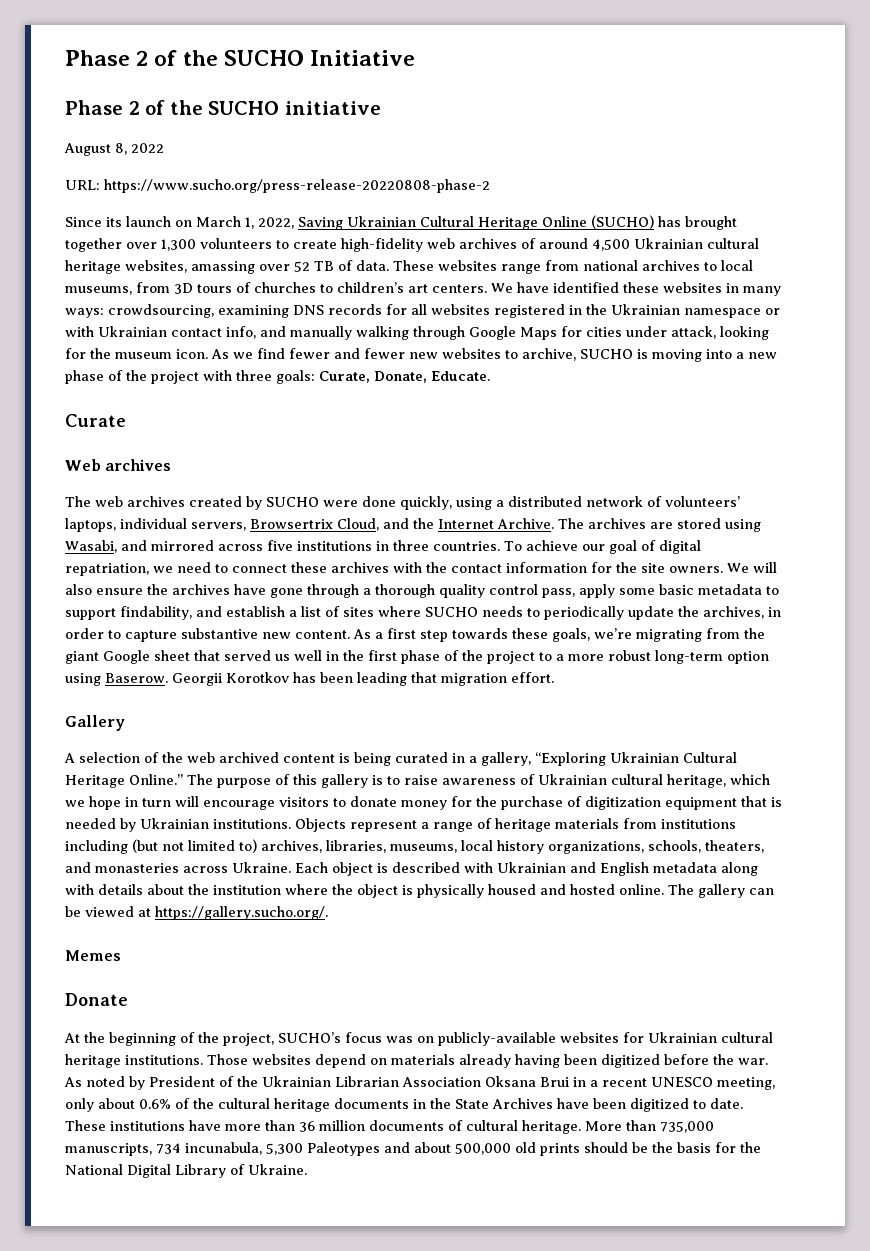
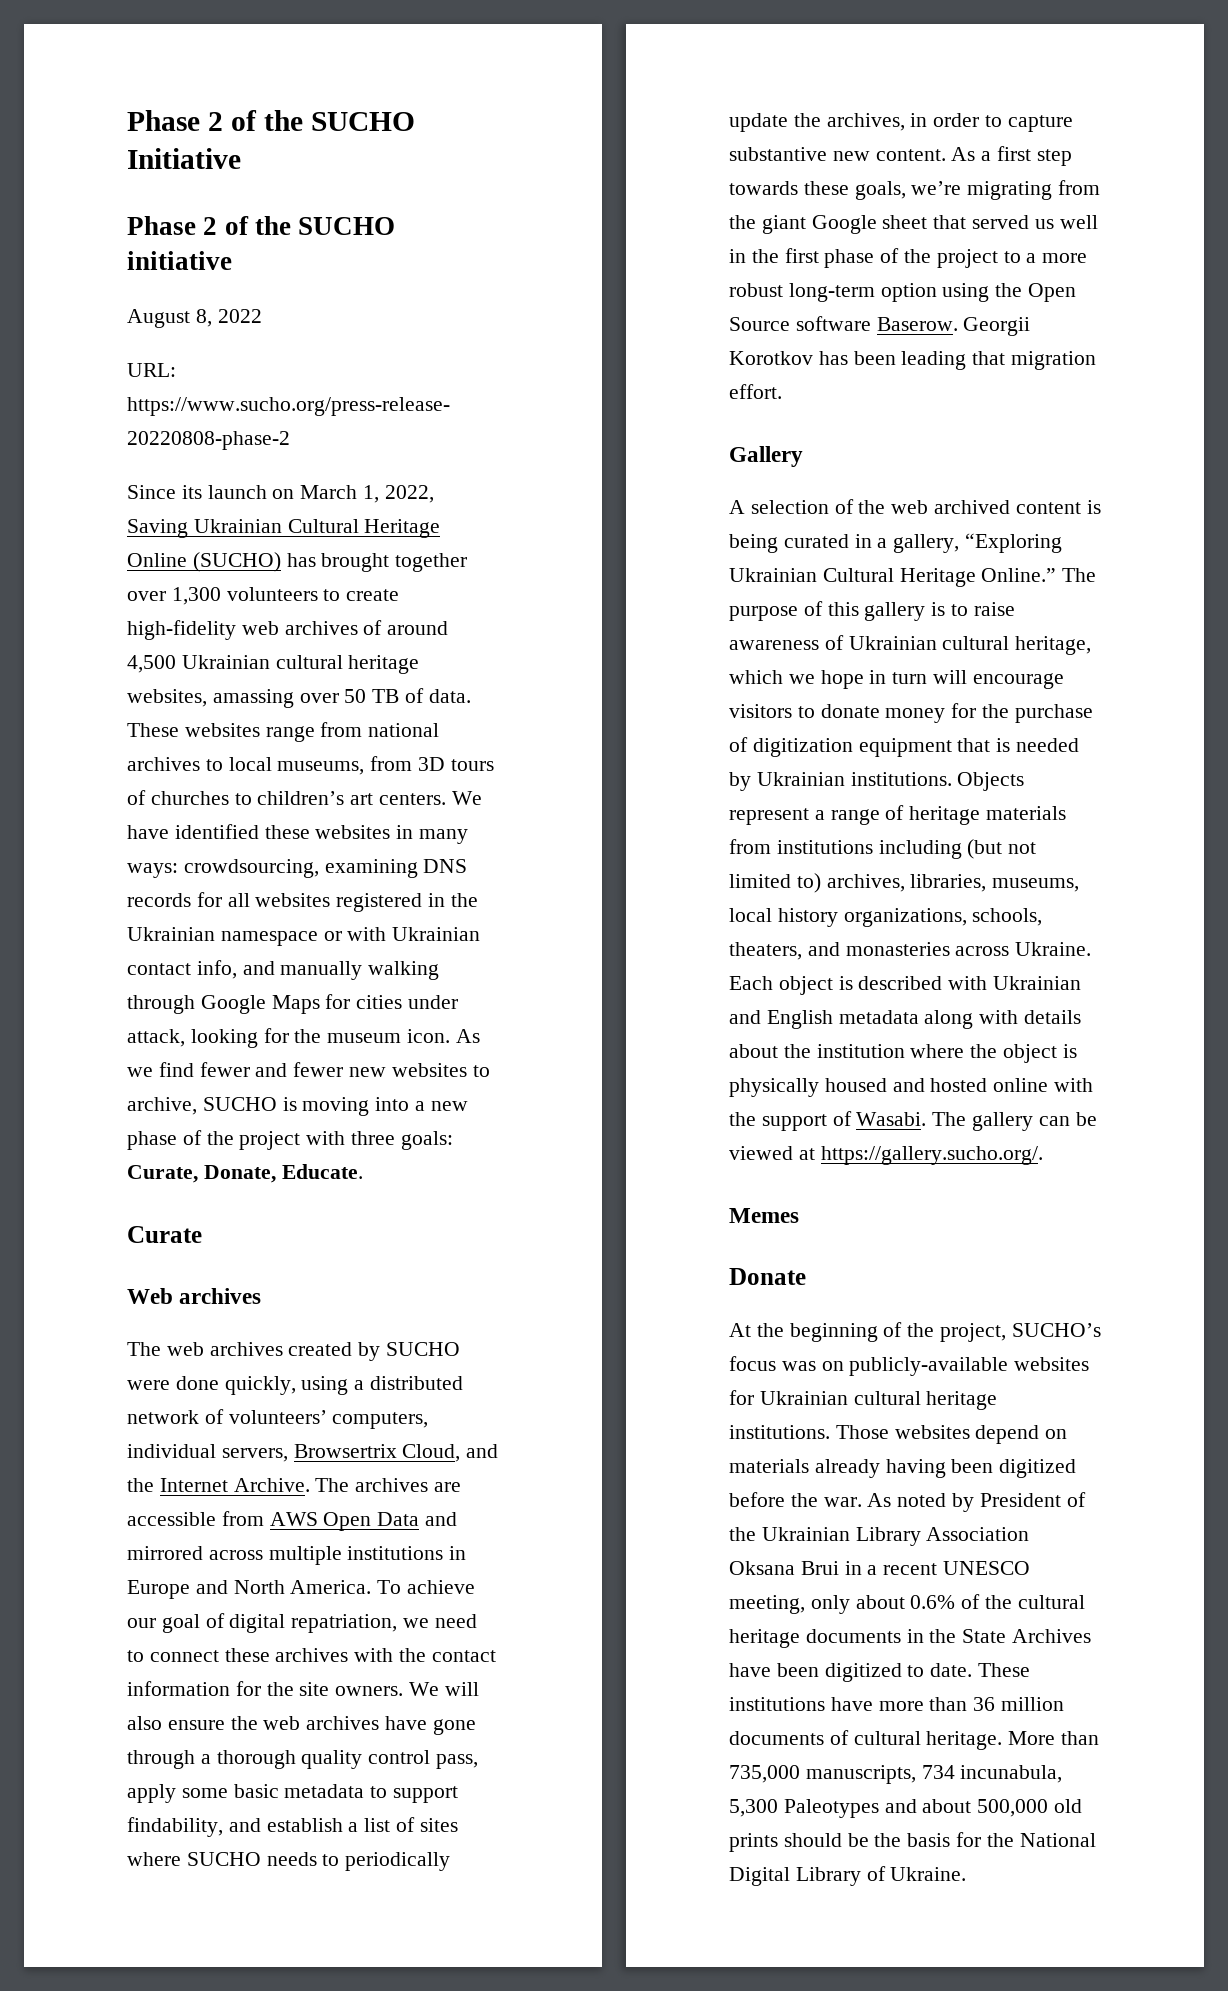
- Since its launch on March 1, 2022, Saving Ukrainian Cultural Heritage Online (SUCHO) has brought together over 1,300 volunteers to create high-fidelity web archives of around 4,500 Ukrainian cultural heritage websites, amassing over 52 TB of data.
+ Since its launch on March 1, 2022, Saving Ukrainian Cultural Heritage Online (SUCHO) has brought together over 1,300 volunteers to create high-fidelity web archives of around 4,500 Ukrainian cultural heritage websites, amassing over 50 TB of data.
- The web archives created by SUCHO were done quickly, using a distributed network of volunteers’ laptops, individual servers, Browsertrix Cloud, and the Internet Archive.
+ The web archives created by SUCHO were done quickly, using a distributed network of volunteers’ computers, individual servers, Browsertrix Cloud, and the Internet Archive.
- The archives are stored using Wasabi, and mirrored across five institutions in three countries.
+ The archives are accessible from AWS Open Data and mirrored across multiple institutions in Europe and North America.
- We will also ensure the archives have gone through a thorough quality control pass, apply some basic metadata to support findability, and establish a list of sites where SUCHO needs to periodically update the archives, in order to capture substantive new content.
+ We will also ensure the web archives have gone through a thorough quality control pass, apply some basic metadata to support findability, and establish a list of sites where SUCHO needs to periodically update the archives, in order to capture substantive new content.
- As a first step towards these goals, we’re migrating from the giant Google sheet that served us well in the first phase of the project to a more robust long-term option using Baserow.
+ As a first step towards these goals, we’re migrating from the giant Google sheet that served us well in the first phase of the project to a more robust long-term option using the Open Source software Baserow.
- Each object is described with Ukrainian and English metadata along with details about the institution where the object is physically housed and hosted online.
+ Each object is described with Ukrainian and English metadata along with details about the institution where the object is physically housed and hosted online with the support of Wasabi.
- As noted by President of the Ukrainian Librarian Association Oksana Brui in a recent UNESCO meeting, only about 0.6% of the cultural heritage documents in the State Archives have been digitized to date.
+ As noted by President of the Ukrainian Library Association Oksana Brui in a recent UNESCO meeting, only about 0.6% of the cultural heritage documents in the State Archives have been digitized to date.

